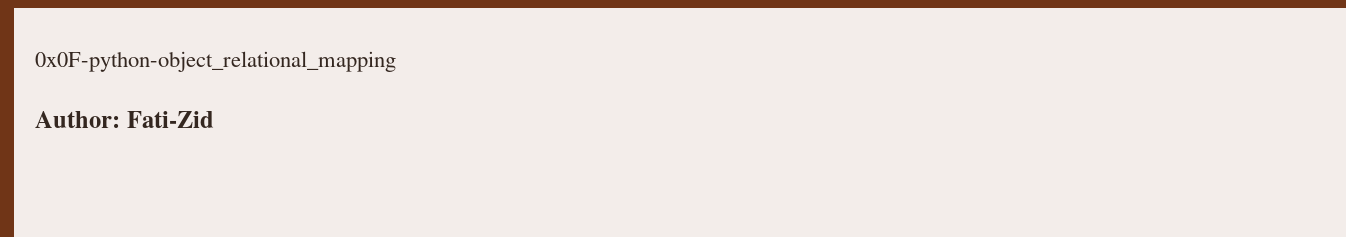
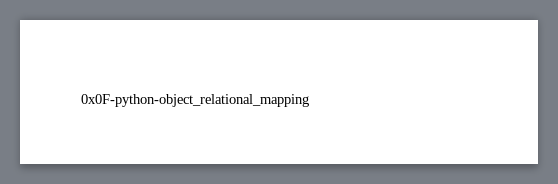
- Author: Fati-Zid

